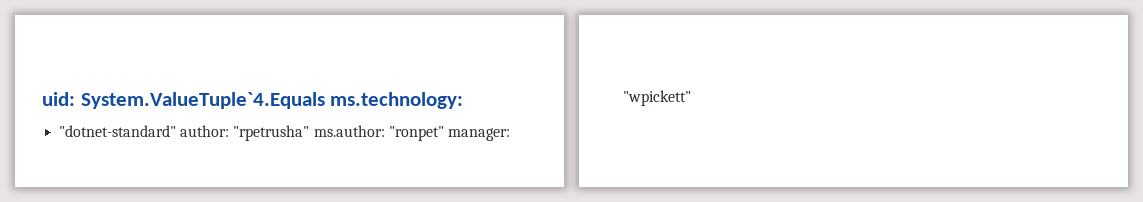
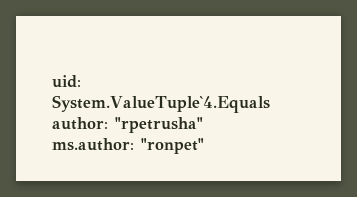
- uid: System.ValueTuple`4.Equals ms.technology:
- "dotnet-standard" author: "rpetrusha" ms.author: "ronpet" manager: "wpickett"
+ uid: System.ValueTuple`4.Equals author: "rpetrusha" ms.author: "ronpet"

